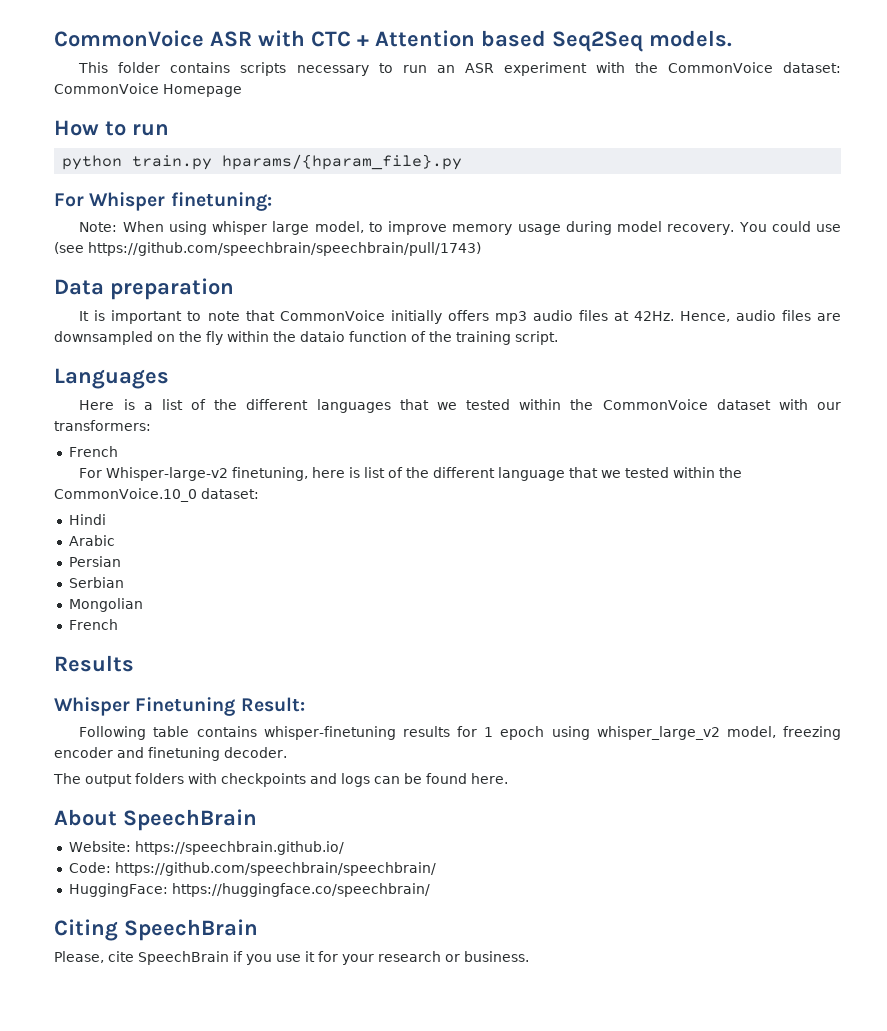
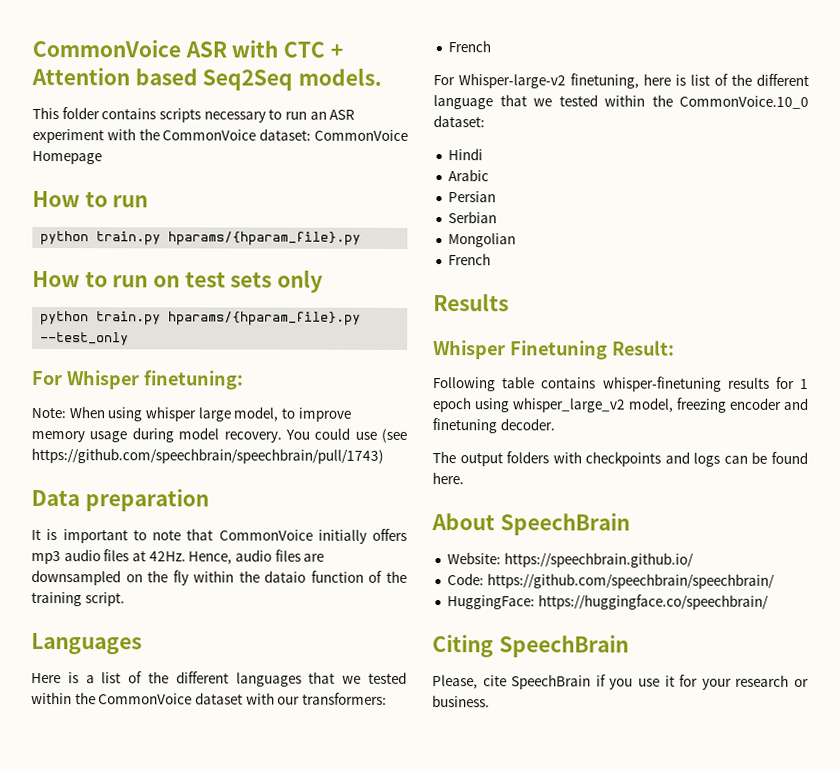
+ How to run on test sets only
+ python train.py hparams/{hparam_file}.py --test_only

